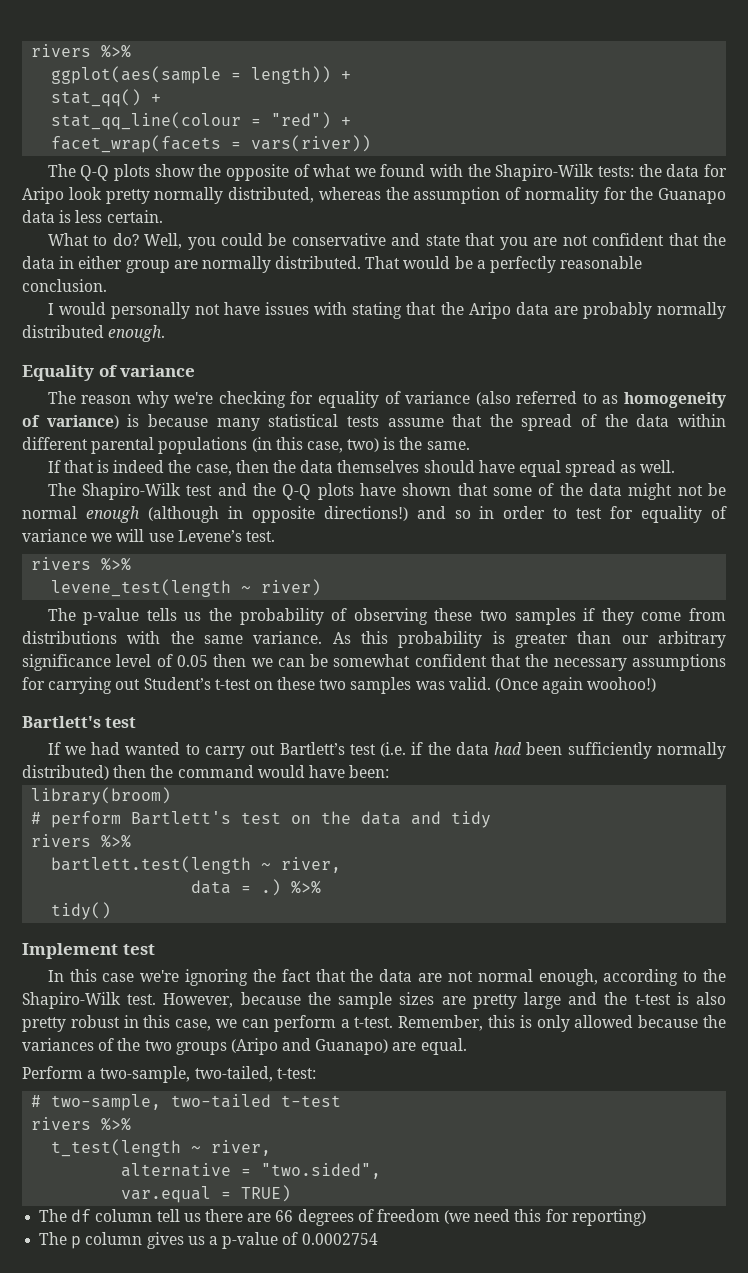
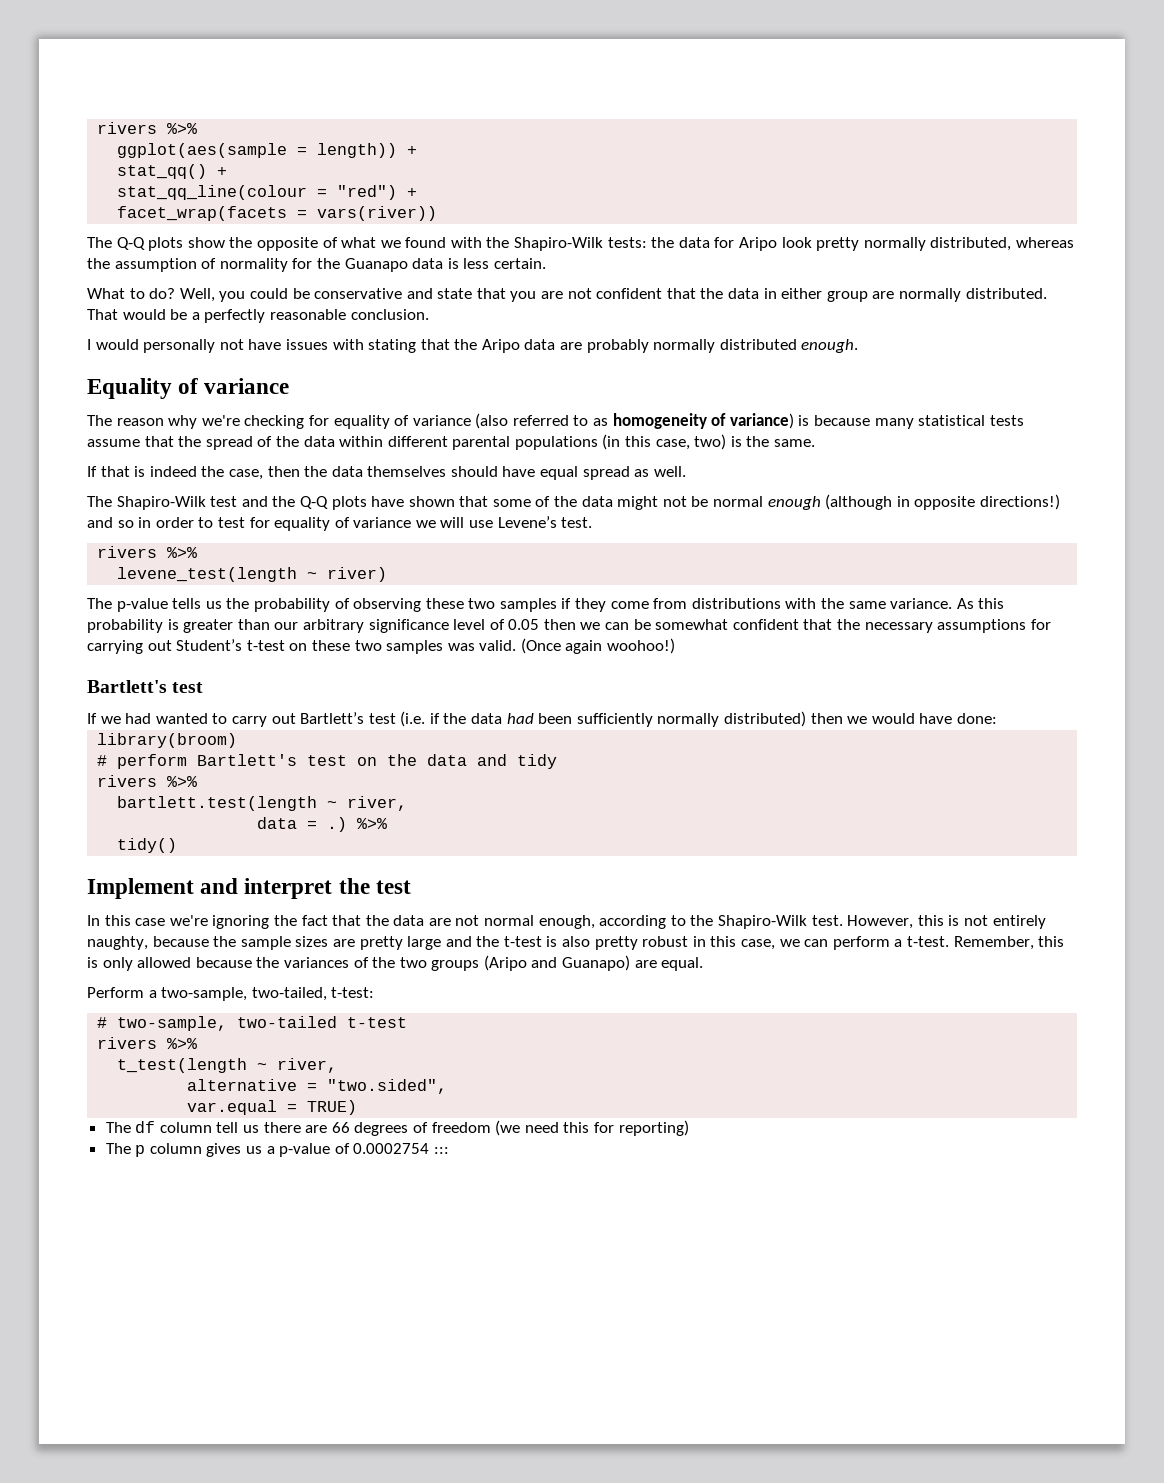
- If we had wanted to carry out Bartlett’s test (i.e. if the data had been sufficiently normally distributed) then the command would have been:
+ If we had wanted to carry out Bartlett’s test (i.e. if the data had been sufficiently normally distributed) then we would have done:
- Implement test
+ Implement and interpret the test
- However, because the sample sizes are pretty large and the t-test is also pretty robust in this case, we can perform a t-test.
+ However, this is not entirely naughty, because the sample sizes are pretty large and the t-test is also pretty robust in this case, we can perform a t-test.
- The p column gives us a p-value of 0.0002754
+ The p column gives us a p-value of 0.0002754 :::

